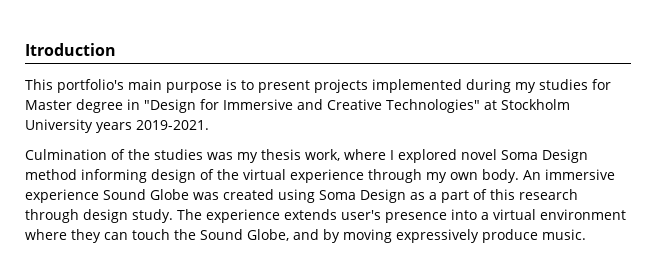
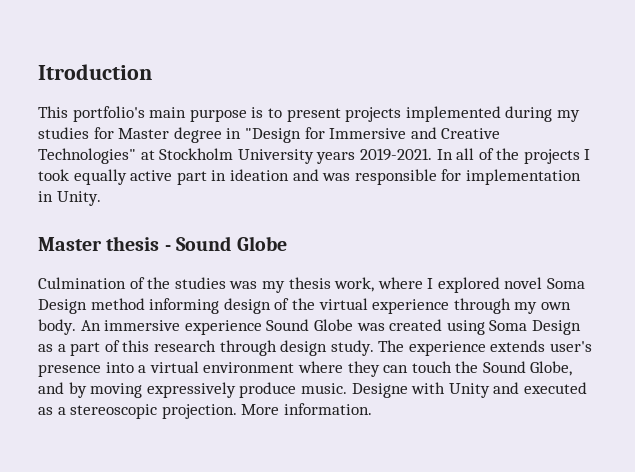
+ In all of the projects I took equally active part in ideation and was responsible for implementation in Unity.
+ Master thesis - Sound Globe
+ Designe with Unity and executed as a stereoscopic projection. More information.

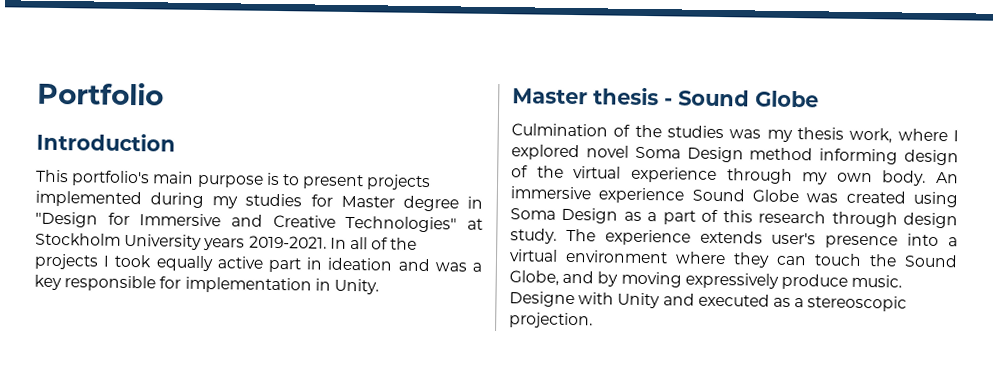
- Itroduction
+ Portfolio
+ Introduction
- In all of the projects I took equally active part in ideation and was responsible for implementation in Unity.
+ In all of the projects I took equally active part in ideation and was a key responsible for implementation in Unity.
- More information.

